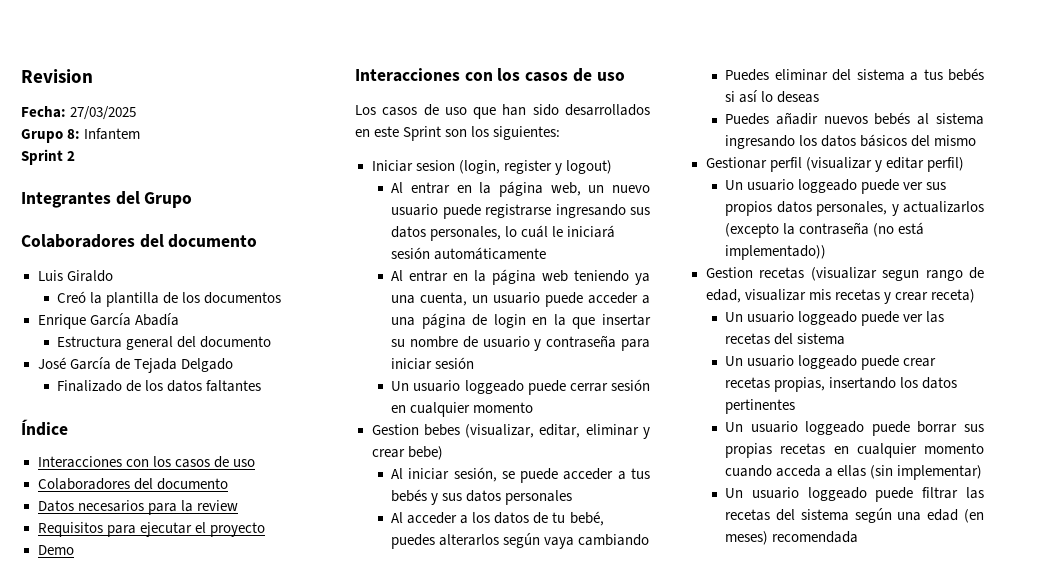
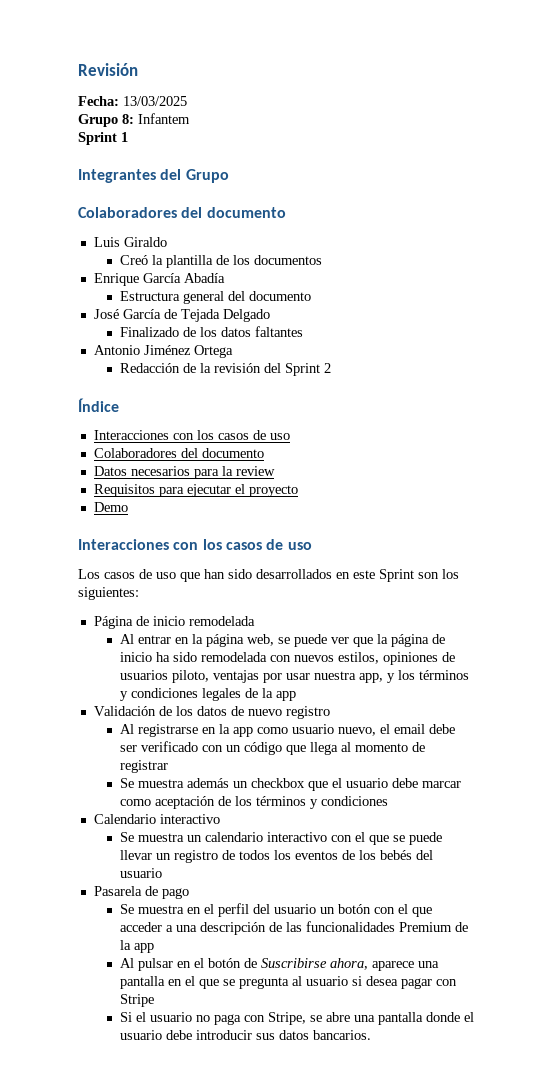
- Revision
+ Revisión
- Fecha: 27/03/2025
+ Fecha: 13/03/2025
- Sprint 2
+ Sprint 1
+ Antonio Jiménez Ortega
+ Redacción de la revisión del Sprint 2
- Iniciar sesion (login, register y logout)
+ Página de inicio remodelada
- Al entrar en la página web, un nuevo usuario puede registrarse ingresando sus datos personales, lo cuál le iniciará sesión automáticamente
- Al entrar en la página web teniendo ya una cuenta, un usuario puede acceder a una página de login en la que insertar su nombre de usuario y contraseña para iniciar sesión
- Un usuario loggeado puede cerrar sesión en cualquier momento
- Gestion bebes (visualizar, editar, eliminar y crear bebe)
- Al iniciar sesión, se puede acceder a tus bebés y sus datos personales
- Al acceder a los datos de tu bebé, puedes alterarlos según vaya cambiando
- Puedes eliminar del sistema a tus bebés si así lo deseas
- Puedes añadir nuevos bebés al sistema ingresando los datos básicos del mismo
- Gestionar perfil (visualizar y editar perfil)
- Un usuario loggeado puede ver sus propios datos personales, y actualizarlos (excepto la contraseña (no está implementado))
- Gestion recetas (visualizar segun rango de edad, visualizar mis recetas y crear receta)
- Un usuario loggeado puede ver las recetas del sistema
- Un usuario loggeado puede crear recetas propias, insertando los datos pertinentes
- Un usuario loggeado puede borrar sus propias recetas en cualquier momento cuando acceda a ellas (sin implementar)
- Un usuario loggeado puede filtrar las recetas del sistema según una edad (en meses) recomendada
+ Al entrar en la página web, se puede ver que la página de inicio ha sido remodelada con nuevos estilos, opiniones de usuarios piloto, ventajas por usar nuestra app, y los términos y condiciones legales de la app
+ Validación de los datos de nuevo registro
+ Al registrarse en la app como usuario nuevo, el email debe ser verificado con un código que llega al momento de registrar
+ Se muestra además un checkbox que el usuario debe marcar como aceptación de los términos y condiciones
+ Calendario interactivo
+ Se muestra un calendario interactivo con el que se puede llevar un registro de todos los eventos de los bebés del usuario
+ Pasarela de pago
+ Se muestra en el perfil del usuario un botón con el que acceder a una descripción de las funcionalidades Premium de la app
+ Al pulsar en el botón de Suscribirse ahora, aparece una pantalla en el que se pregunta al usuario si desea pagar con Stripe
+ Si el usuario no paga con Stripe, se abre una pantalla donde el usuario debe introducir sus datos bancarios.

